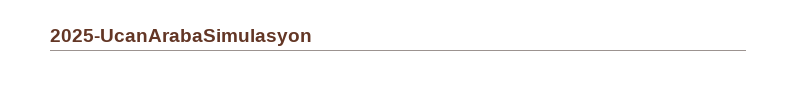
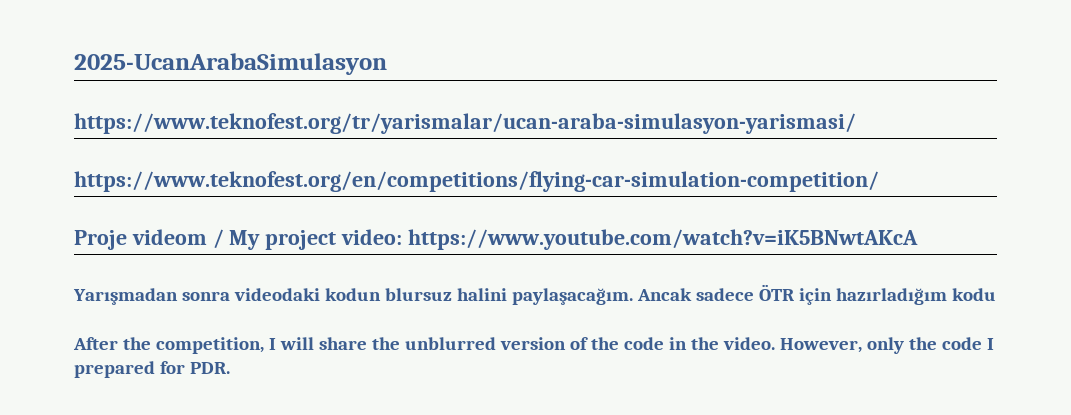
+ https://www.teknofest.org/tr/yarismalar/ucan-araba-simulasyon-yarismasi/
+ https://www.teknofest.org/en/competitions/flying-car-simulation-competition/
+ Proje videom / My project video: https://www.youtube.com/watch?v=iK5BNwtAKcA
+ Yarışmadan sonra videodaki kodun blursuz halini paylaşacağım. Ancak sadece ÖTR için hazırladığım kodu
+ After the competition, I will share the unblurred version of the code in the video. However, only the code I prepared for PDR.

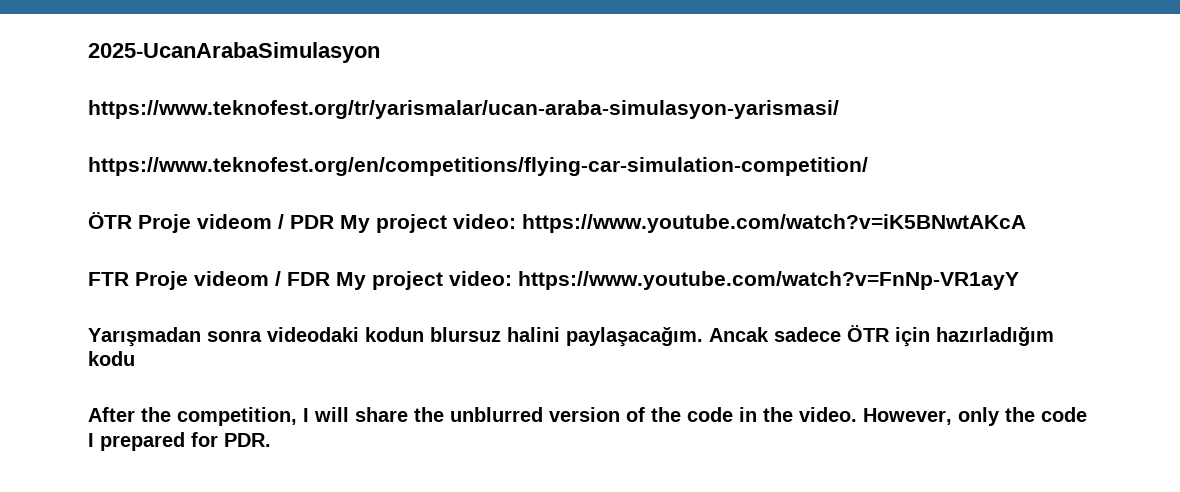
- Proje videom / My project video: https://www.youtube.com/watch?v=iK5BNwtAKcA
+ ÖTR Proje videom / PDR My project video: https://www.youtube.com/watch?v=iK5BNwtAKcA
+ FTR Proje videom / FDR My project video: https://www.youtube.com/watch?v=FnNp-VR1ayY

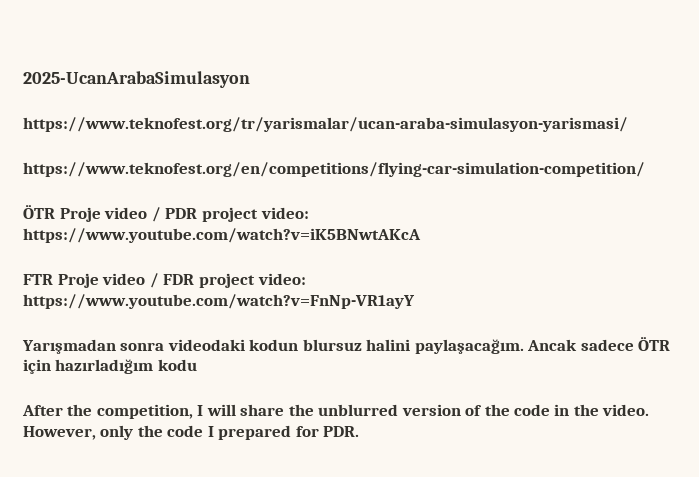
- ÖTR Proje videom / PDR My project video: https://www.youtube.com/watch?v=iK5BNwtAKcA
+ ÖTR Proje video / PDR project video: https://www.youtube.com/watch?v=iK5BNwtAKcA
- FTR Proje videom / FDR My project video: https://www.youtube.com/watch?v=FnNp-VR1ayY
+ FTR Proje video / FDR project video: https://www.youtube.com/watch?v=FnNp-VR1ayY

